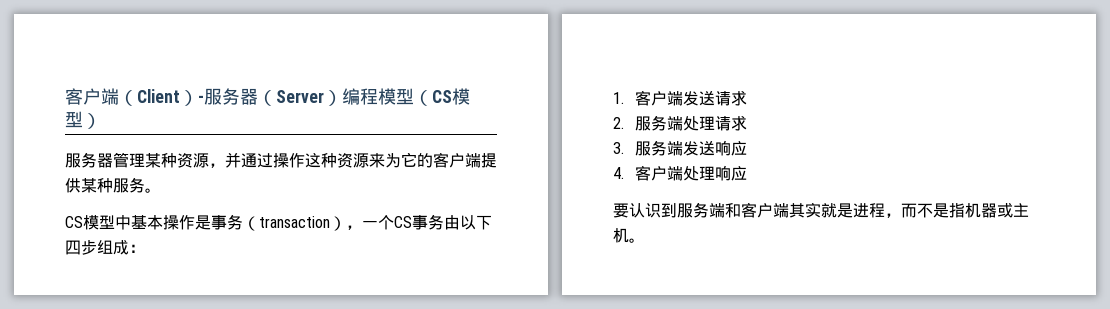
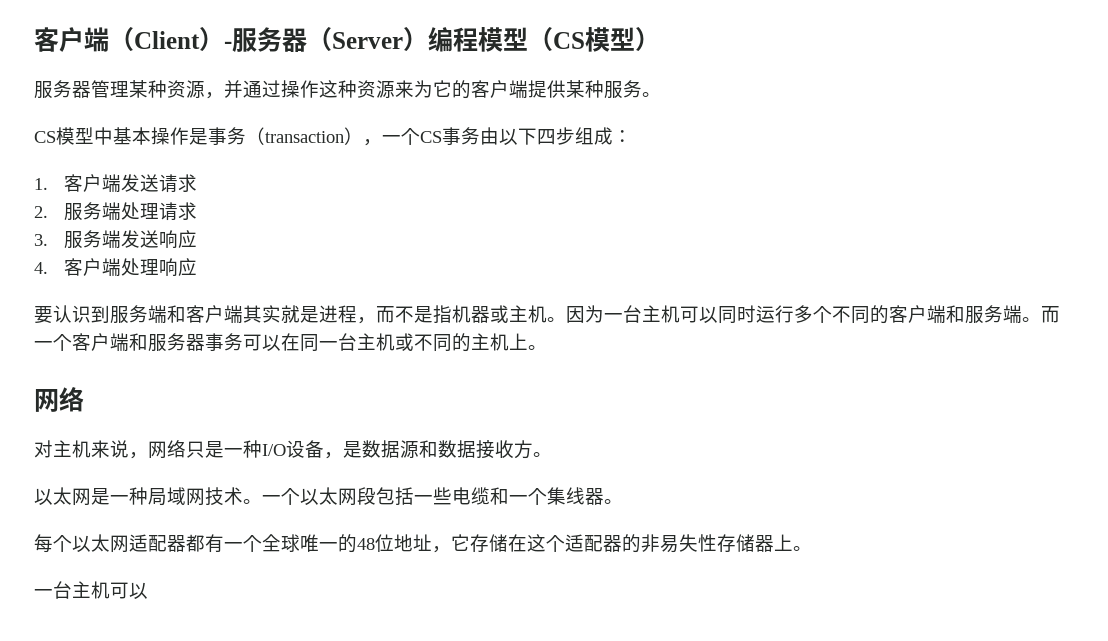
+ 因为一台主机可以同时运行多个不同的客户端和服务端。而一个客户端和服务器事务可以在同一台主机或不同的主机上。
+ 网络
+ 对主机来说，网络只是一种I/O设备，是数据源和数据接收方。
+ 以太网是一种局域网技术。一个以太网段包括一些电缆和一个集线器。
+ 每个以太网适配器都有一个全球唯一的48位地址，它存储在这个适配器的非易失性存储器上。
+ 一台主机可以

